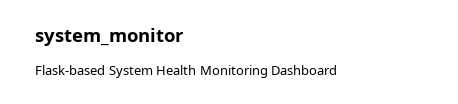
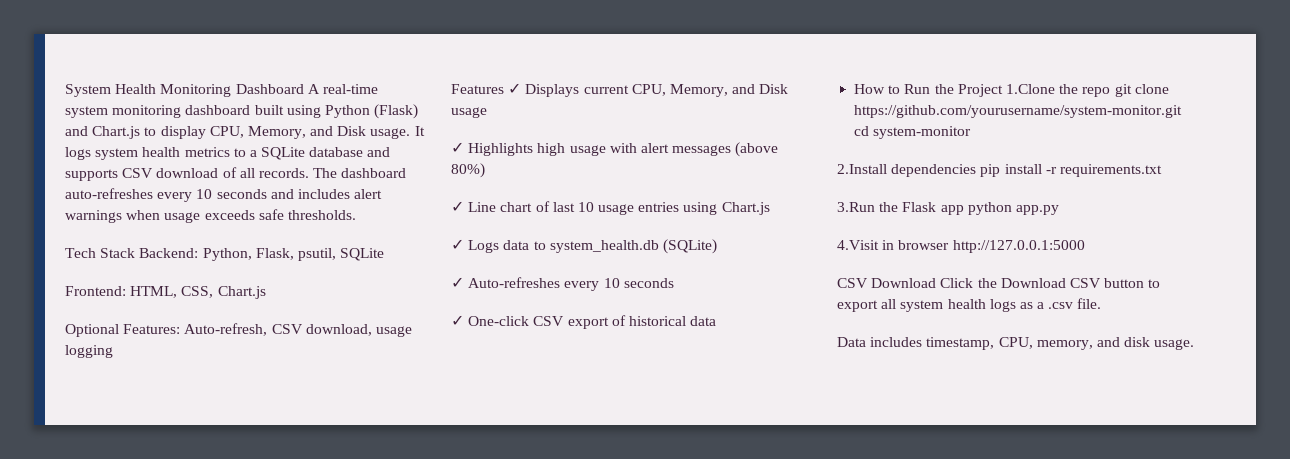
- system_monitor
- Flask-based System Health Monitoring Dashboard
+ System Health Monitoring Dashboard A real-time system monitoring dashboard built using Python (Flask) and Chart.js to display CPU, Memory, and Disk usage. It logs system health metrics to a SQLite database and supports CSV download of all records. The dashboard auto-refreshes every 10 seconds and includes alert warnings when usage exceeds safe thresholds.
+ Tech Stack Backend: Python, Flask, psutil, SQLite
+ Frontend: HTML, CSS, Chart.js
+ Optional Features: Auto-refresh, CSV download, usage logging
+ Features ✓ Displays current CPU, Memory, and Disk usage
+ ✓ Highlights high usage with alert messages (above 80%)
+ ✓ Line chart of last 10 usage entries using Chart.js
+ ✓ Logs data to system_health.db (SQLite)
+ ✓ Auto-refreshes every 10 seconds
+ ✓ One-click CSV export of historical data
+ How to Run the Project 1.Clone the repo git clone https://github.com/yourusername/system-monitor.git cd system-monitor
+ 2.Install dependencies pip install -r requirements.txt
+ 3.Run the Flask app python app.py
+ 4.Visit in browser http://127.0.0.1:5000
+ CSV Download Click the Download CSV button to export all system health logs as a .csv file.
+ Data includes timestamp, CPU, memory, and disk usage.

